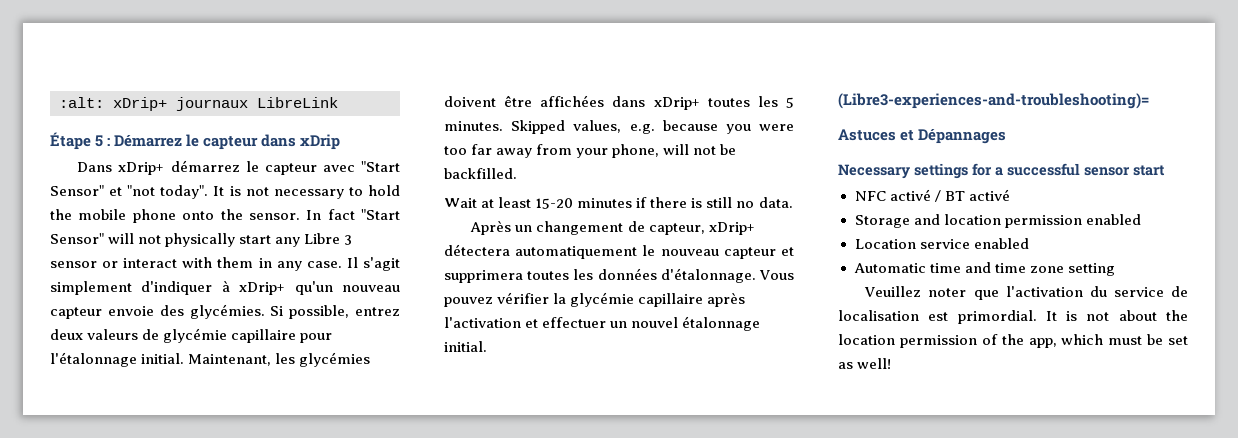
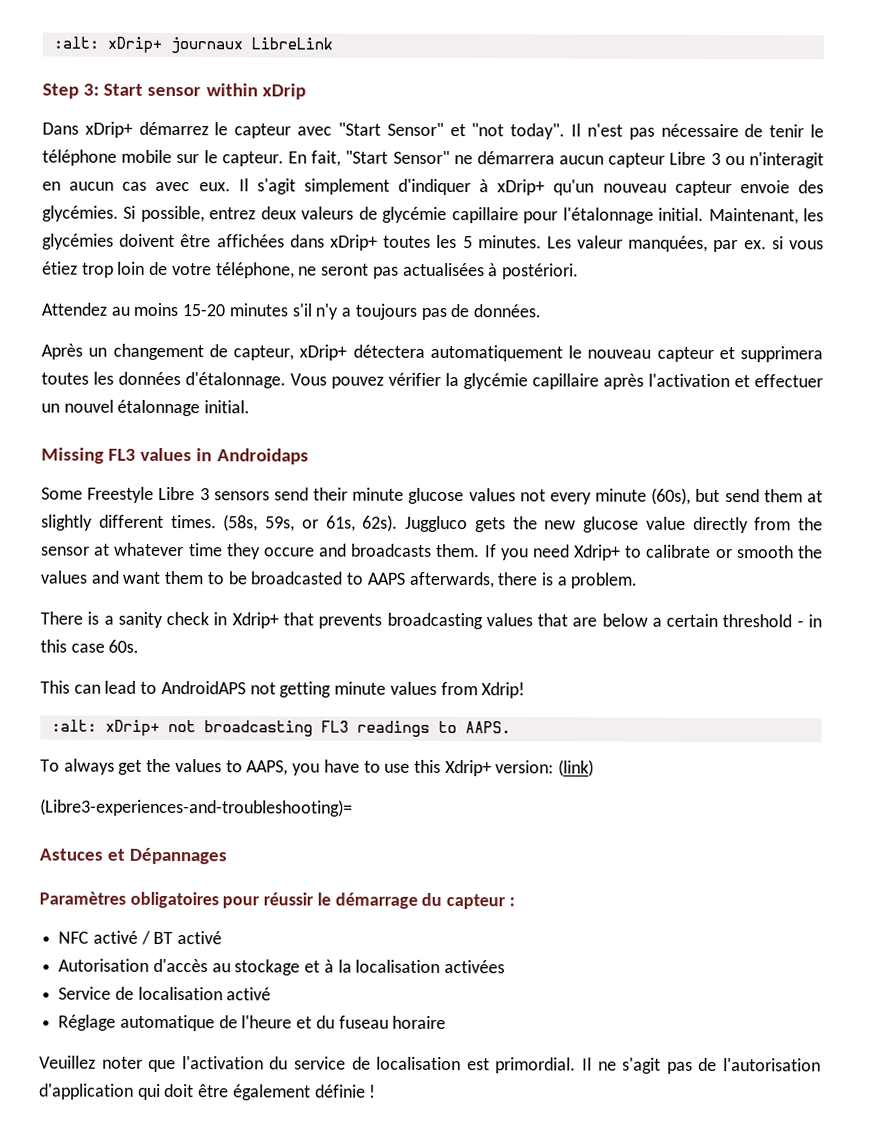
- Étape 5 : Démarrez le capteur dans xDrip
+ Step 3: Start sensor within xDrip
- It is not necessary to hold the mobile phone onto the sensor. In fact "Start Sensor" will not physically start any Libre 3 sensor or interact with them in any case.
+ Il n'est pas nécessaire de tenir le téléphone mobile sur le capteur. En fait, "Start Sensor" ne démarrera aucun capteur Libre 3 ou n'interagit en aucun cas avec eux.
- Skipped values, e.g. because you were too far away from your phone, will not be backfilled.
- Wait at least 15-20 minutes if there is still no data.
+ Les valeur manquées, par ex. si vous étiez trop loin de votre téléphone, ne seront pas actualisées à postériori.
+ Attendez au moins 15-20 minutes s'il n'y a toujours pas de données.
+ Missing FL3 values in Androidaps
+ Some Freestyle Libre 3 sensors send their minute glucose values not every minute (60s), but send them at slightly different times. (58s, 59s, or 61s, 62s). Juggluco gets the new glucose value directly from the sensor at whatever time they occure and broadcasts them. If you need Xdrip+ to calibrate or smooth the values and want them to be broadcasted to AAPS afterwards, there is a problem.
+ There is a sanity check in Xdrip+ that prevents broadcasting values that are below a certain threshold - in this case 60s.
+ This can lead to AndroidAPS not getting minute values from Xdrip!
+ :alt: xDrip+ not broadcasting FL3 readings to AAPS.
+ To always get the values to AAPS, you have to use this Xdrip+ version: (link)
  (Libre3-experiences-and-troubleshooting)=
  Astuces et Dépannages
- Necessary settings for a successful sensor start
+ Paramètres obligatoires pour réussir le démarrage du capteur :
- Storage and location permission enabled
- Location service enabled
- Automatic time and time zone setting
+ Autorisation d'accès au stockage et à la localisation activées
+ Service de localisation activé
+ Réglage automatique de l'heure et du fuseau horaire
- It is not about the location permission of the app, which must be set as well!
+ Il ne s'agit pas de l'autorisation d'application qui doit être également définie !

